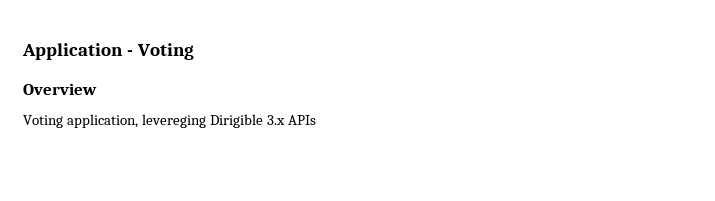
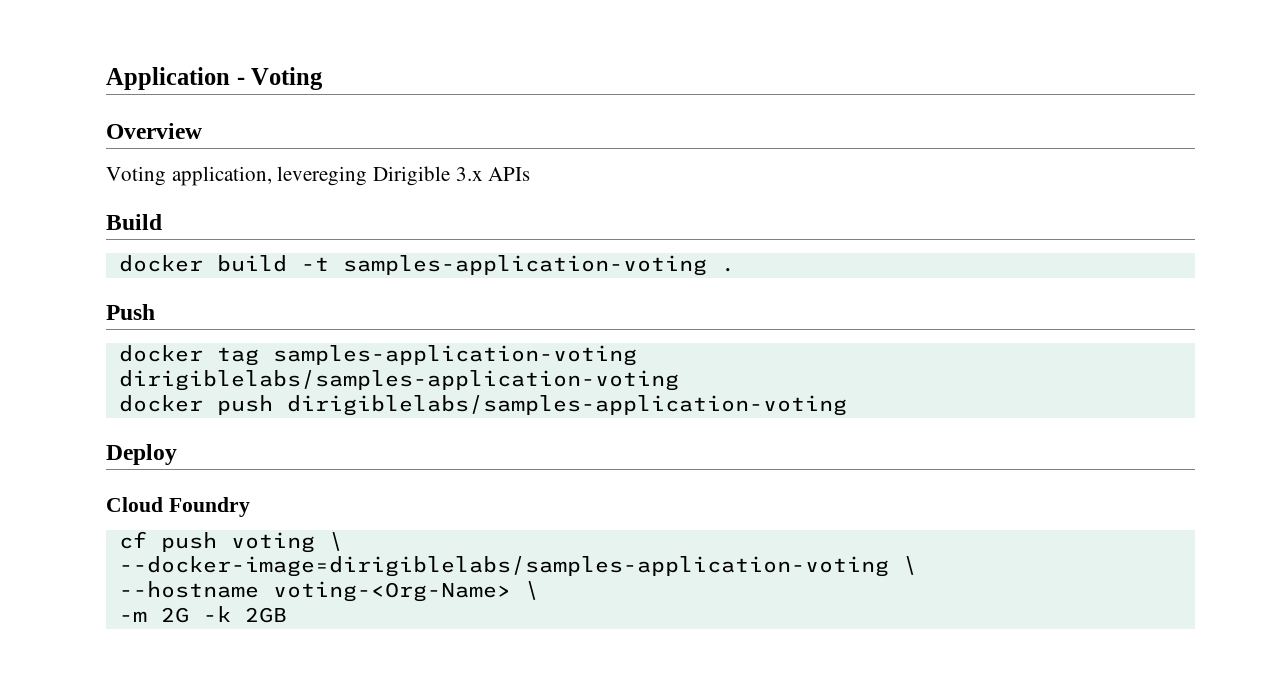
+ Build
+ docker build -t samples-application-voting .
+ Push
+ docker tag samples-application-voting dirigiblelabs/samples-application-voting
+ docker push dirigiblelabs/samples-application-voting
+ Deploy
+ Cloud Foundry
+ cf push voting \
+ --docker-image=dirigiblelabs/samples-application-voting \
+ --hostname voting-<Org-Name> \
+ -m 2G -k 2GB

